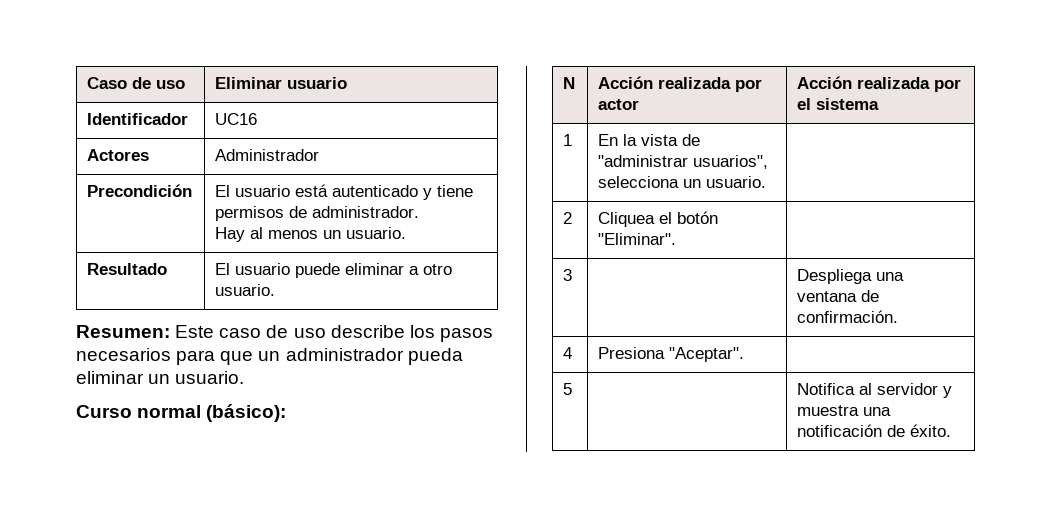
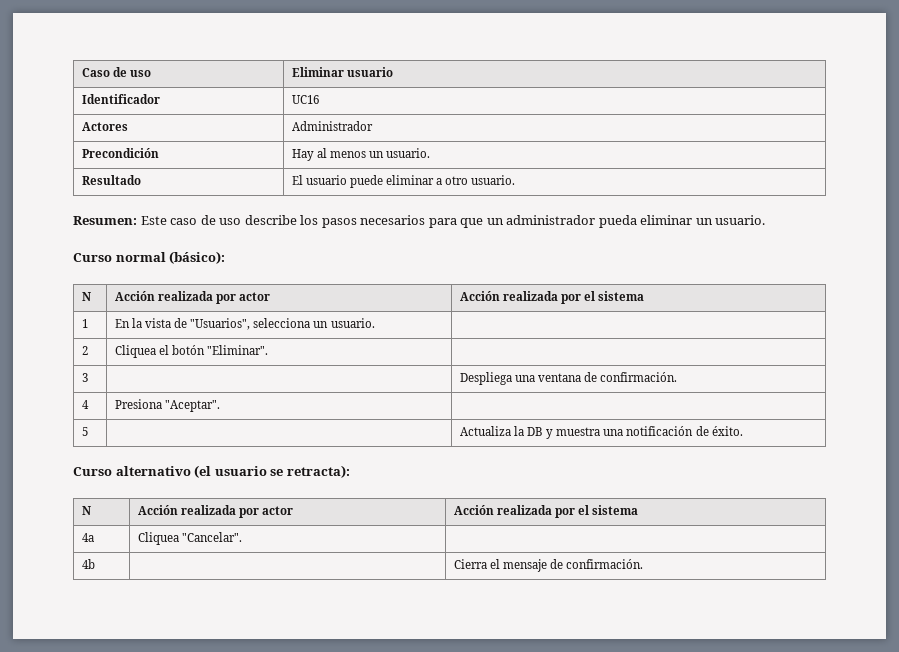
- Precondición | El usuario está autenticado y tiene permisos de administrador.
- Hay al menos un usuario.
+ Precondición | Hay al menos un usuario.
- 1 | En la vista de "administrar usuarios", selecciona un usuario. |
+ 1 | En la vista de "Usuarios", selecciona un usuario. |
- 5 | | Notifica al servidor y muestra una notificación de éxito.
+ 5 | | Actualiza la DB y muestra una notificación de éxito.
+ Curso alternativo (el usuario se retracta):
+ N | Acción realizada por actor | Acción realizada por el sistema
+ 4a | Cliquea "Cancelar". |
+ 4b | | Cierra el mensaje de confirmación.

